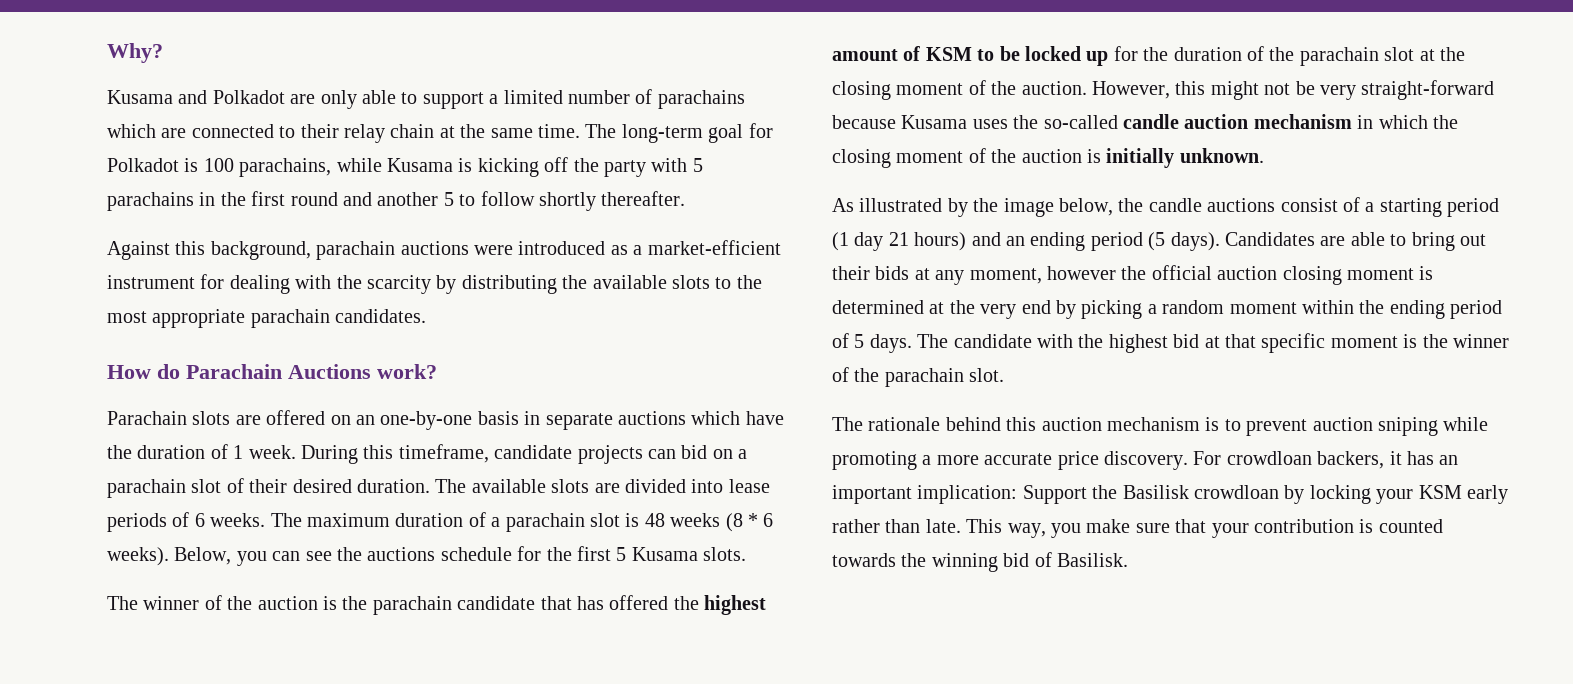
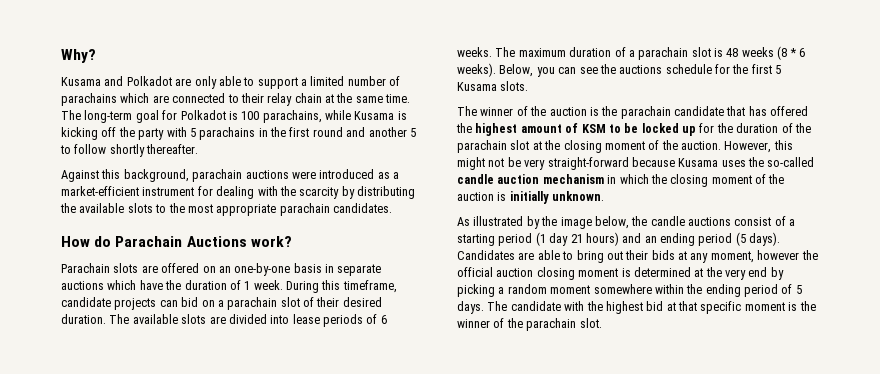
- Candidates are able to bring out their bids at any moment, however the official auction closing moment is determined at the very end by picking a random moment within the ending period of 5 days.
+ Candidates are able to bring out their bids at any moment, however the official auction closing moment is determined at the very end by picking a random moment somewhere within the ending period of 5 days.
- The rationale behind this auction mechanism is to prevent auction sniping while promoting a more accurate price discovery. For crowdloan backers, it has an important implication: Support the Basilisk crowdloan by locking your KSM early rather than late. This way, you make sure that your contribution is counted towards the winning bid of Basilisk.

